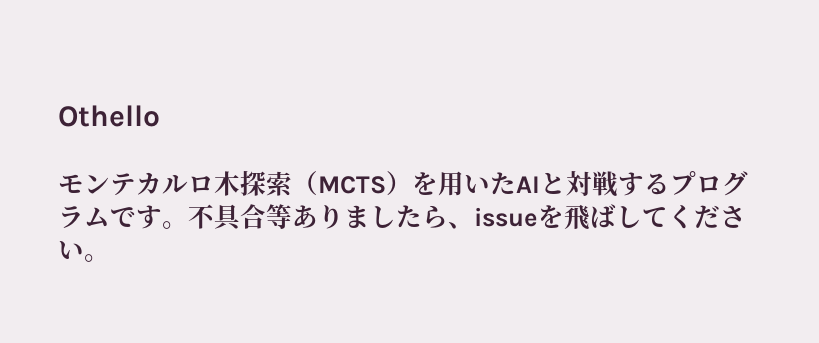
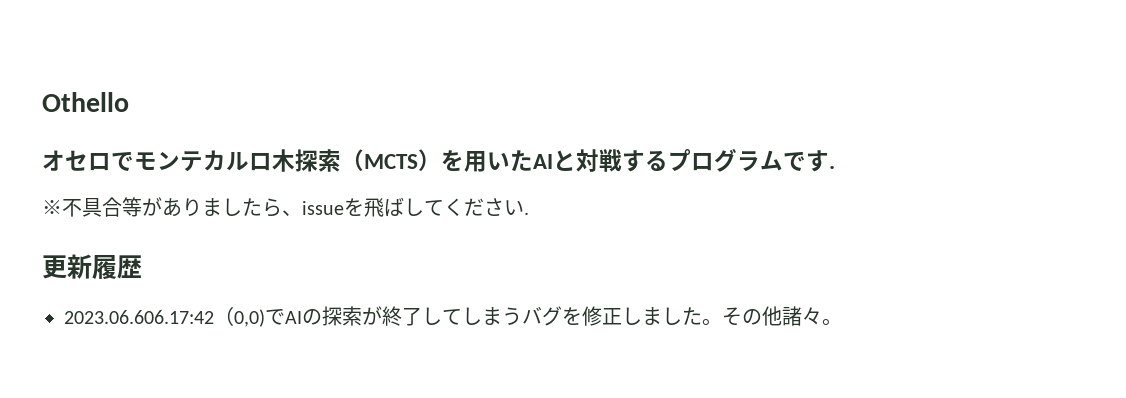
- モンテカルロ木探索（MCTS）を用いたAIと対戦するプログラムです。不具合等ありましたら、issueを飛ばしてください。
+ オセロでモンテカルロ木探索（MCTS）を用いたAIと対戦するプログラムです.
+ ※不具合等がありましたら、issueを飛ばしてください.
+ 更新履歴
+ 2023.06.606.17:42（0,0)でAIの探索が終了してしまうバグを修正しました。その他諸々。

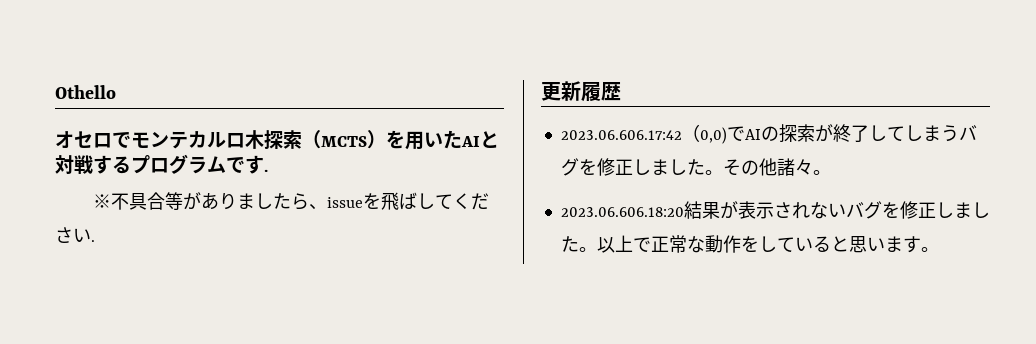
+ 2023.06.606.18:20結果が表示されないバグを修正しました。以上で正常な動作をしていると思います。

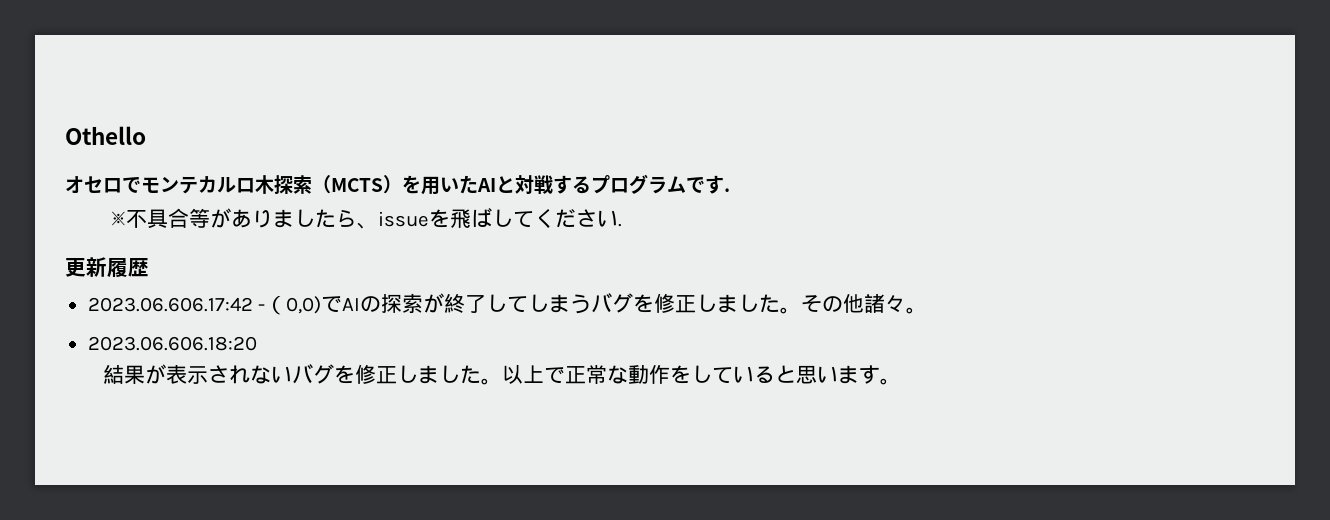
- 2023.06.606.17:42（0,0)でAIの探索が終了してしまうバグを修正しました。
+ 2023.06.606.17:42 -（0,0)でAIの探索が終了してしまうバグを修正しました。
- 2023.06.606.18:20結果が表示されないバグを修正しました。
+ 2023.06.606.18:20
+ 結果が表示されないバグを修正しました。

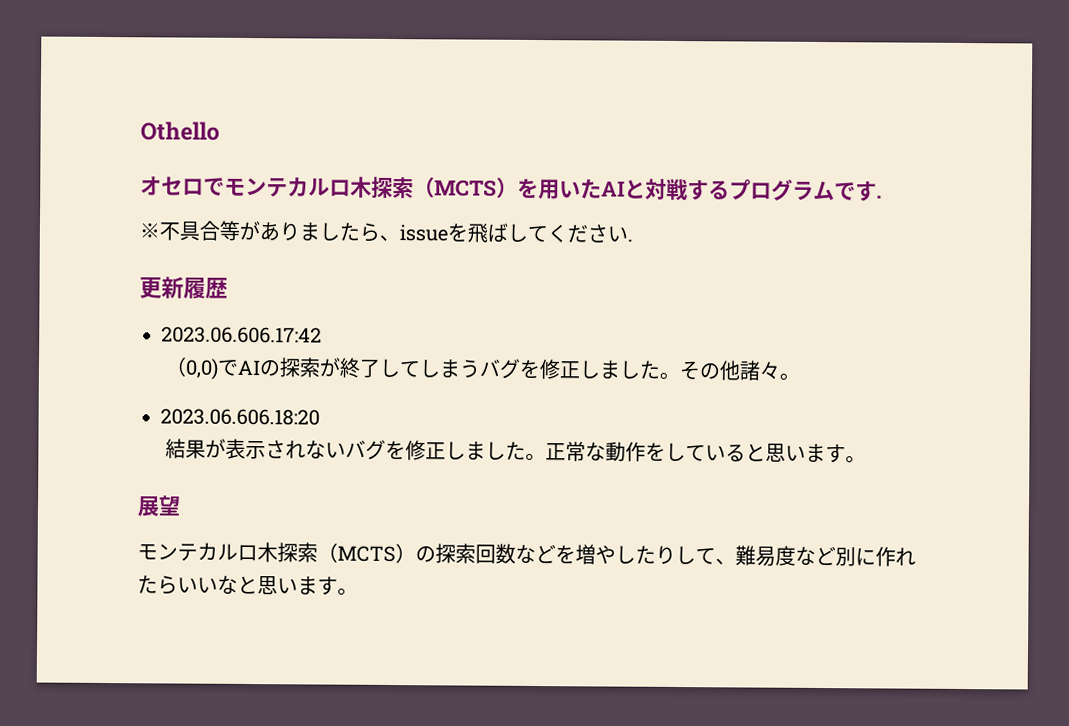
- 2023.06.606.17:42 -（0,0)でAIの探索が終了してしまうバグを修正しました。
+ 2023.06.606.17:42
+ （0,0)でAIの探索が終了してしまうバグを修正しました。
- 以上で正常な動作をしていると思います。
+ 正常な動作をしていると思います。
+ 展望
+ モンテカルロ木探索（MCTS）の探索回数などを増やしたりして、難易度など別に作れたらいいなと思います。

